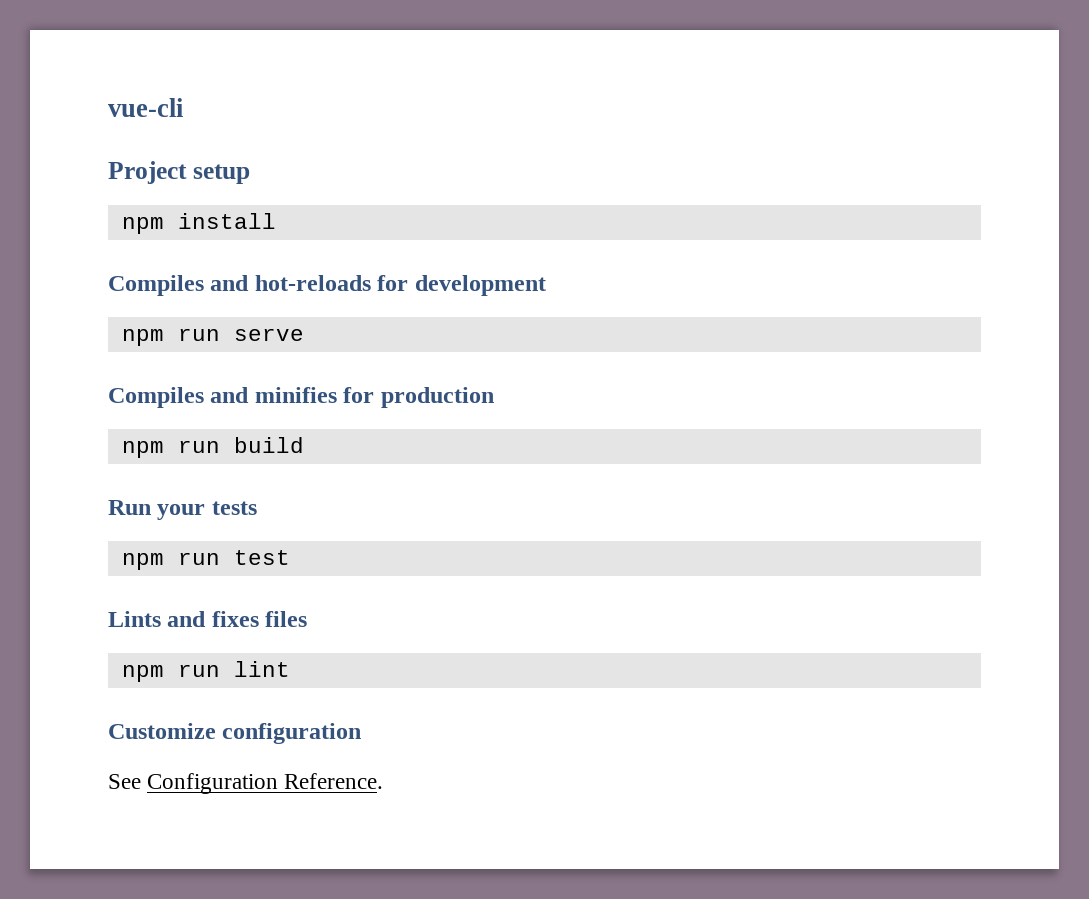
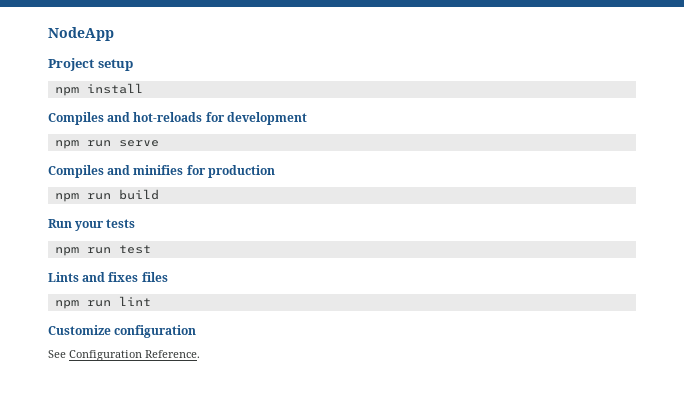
- vue-cli
+ NodeApp

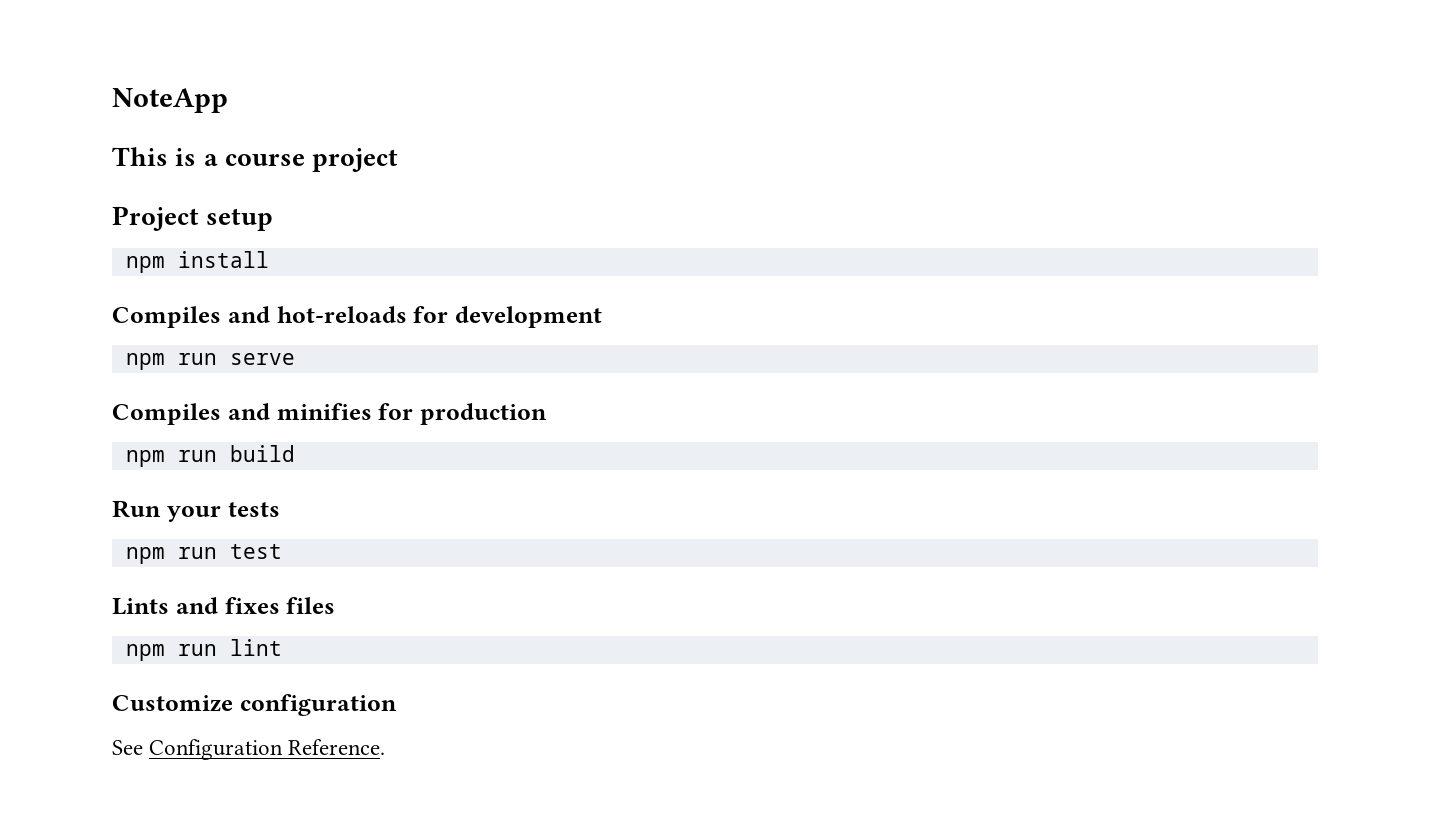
- NodeApp
+ NoteApp
+ This is a course project

